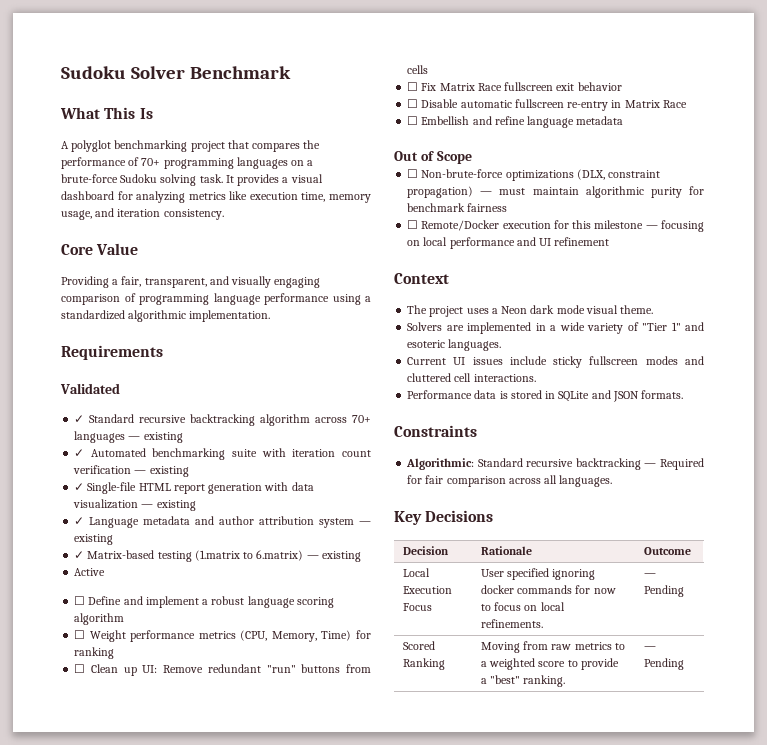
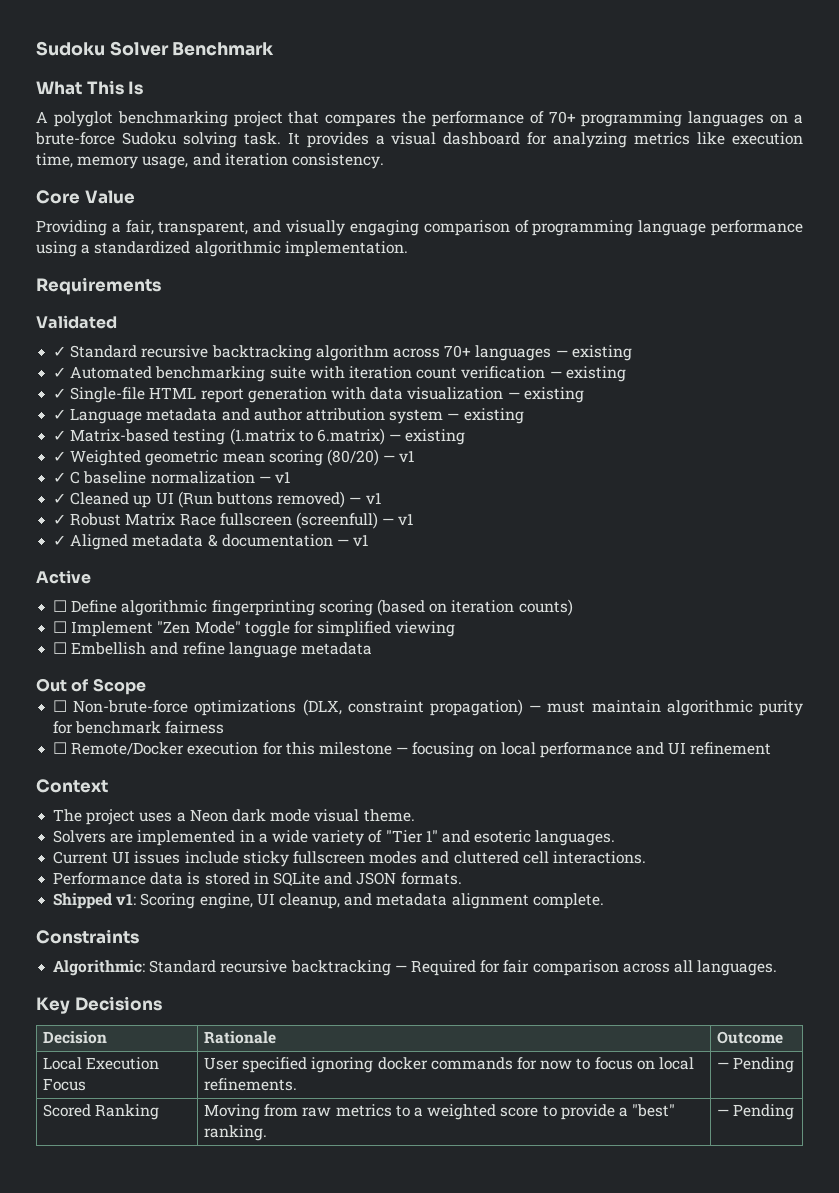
+ ✓ Weighted geometric mean scoring (80/20) — v1
+ ✓ C baseline normalization — v1
+ ✓ Cleaned up UI (Run buttons removed) — v1
+ ✓ Robust Matrix Race fullscreen (screenfull) — v1
+ ✓ Aligned metadata & documentation — v1
  Active
- ☐ Define and implement a robust language scoring algorithm
- ☐ Weight performance metrics (CPU, Memory, Time) for ranking
- ☐ Clean up UI: Remove redundant "run" buttons from cells
- ☐ Fix Matrix Race fullscreen exit behavior
- ☐ Disable automatic fullscreen re-entry in Matrix Race
+ ☐ Define algorithmic fingerprinting scoring (based on iteration counts)
+ ☐ Implement "Zen Mode" toggle for simplified viewing
+ Shipped v1: Scoring engine, UI cleanup, and metadata alignment complete.

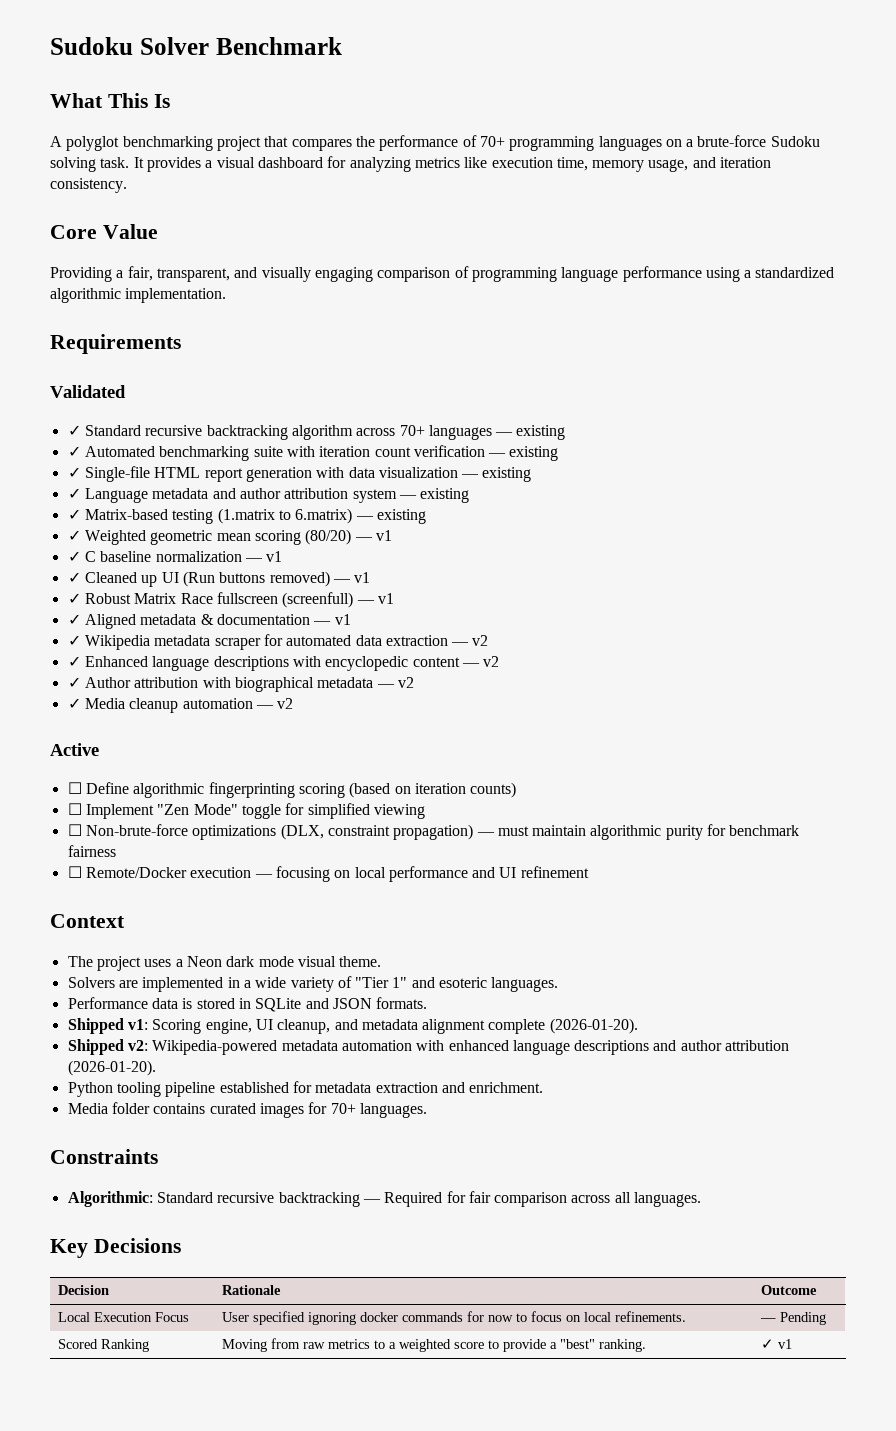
+ ✓ Wikipedia metadata scraper for automated data extraction — v2
+ ✓ Enhanced language descriptions with encyclopedic content — v2
+ ✓ Author attribution with biographical metadata — v2
+ ✓ Media cleanup automation — v2
- ☐ Embellish and refine language metadata
- Out of Scope
- ☐ Remote/Docker execution for this milestone — focusing on local performance and UI refinement
+ ☐ Remote/Docker execution — focusing on local performance and UI refinement
- Current UI issues include sticky fullscreen modes and cluttered cell interactions.
- Shipped v1: Scoring engine, UI cleanup, and metadata alignment complete.
+ Shipped v1: Scoring engine, UI cleanup, and metadata alignment complete (2026-01-20).
+ Shipped v2: Wikipedia-powered metadata automation with enhanced language descriptions and author attribution (2026-01-20).
+ Python tooling pipeline established for metadata extraction and enrichment.
+ Media folder contains curated images for 70+ languages.
- Scored Ranking | Moving from raw metrics to a weighted score to provide a "best" ranking. | — Pending
+ Scored Ranking | Moving from raw metrics to a weighted score to provide a "best" ranking. | ✓ v1

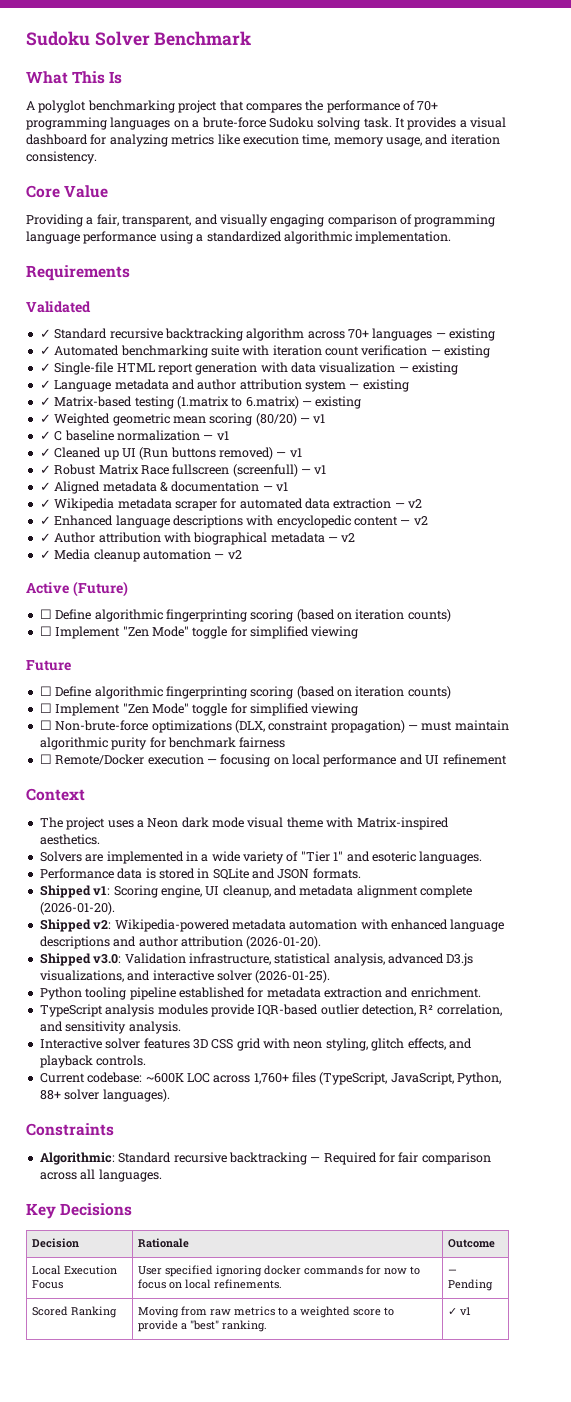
- Active
+ Active (Future)
+ ☐ Define algorithmic fingerprinting scoring (based on iteration counts)
+ ☐ Implement "Zen Mode" toggle for simplified viewing
+ Future
- The project uses a Neon dark mode visual theme.
+ The project uses a Neon dark mode visual theme with Matrix-inspired aesthetics.
+ Shipped v3.0: Validation infrastructure, statistical analysis, advanced D3.js visualizations, and interactive solver (2026-01-25).
- Media folder contains curated images for 70+ languages.
+ TypeScript analysis modules provide IQR-based outlier detection, R² correlation, and sensitivity analysis.
+ Interactive solver features 3D CSS grid with neon styling, glitch effects, and playback controls.
+ Current codebase: ~600K LOC across 1,760+ files (TypeScript, JavaScript, Python, 88+ solver languages).

